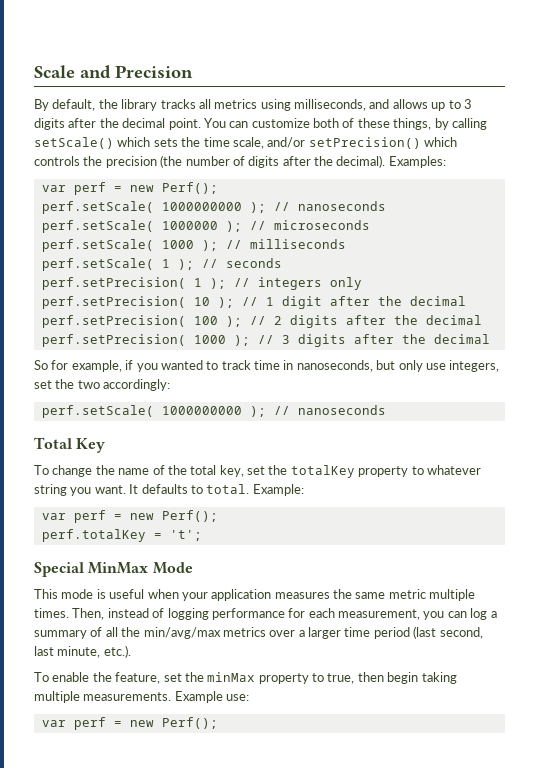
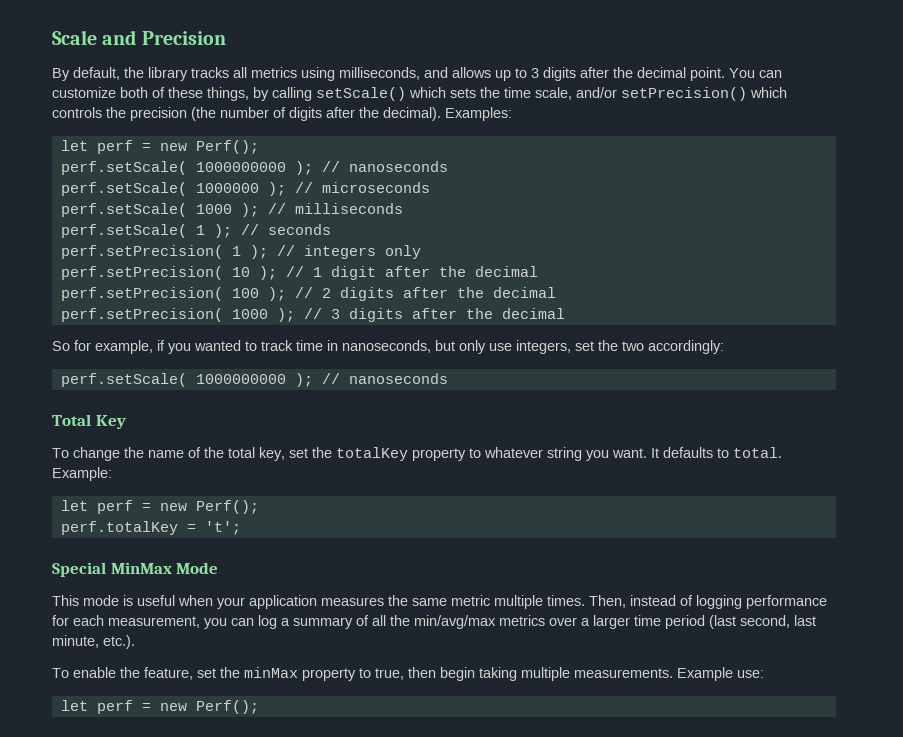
  Examples:
- var perf = new Perf();
+ let perf = new Perf();
  Example:
- var perf = new Perf();
+ let perf = new Perf();
  Example use:
- var perf = new Perf();
+ let perf = new Perf();

